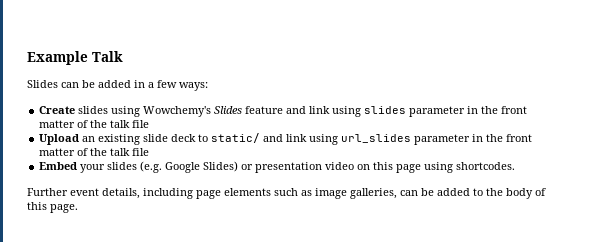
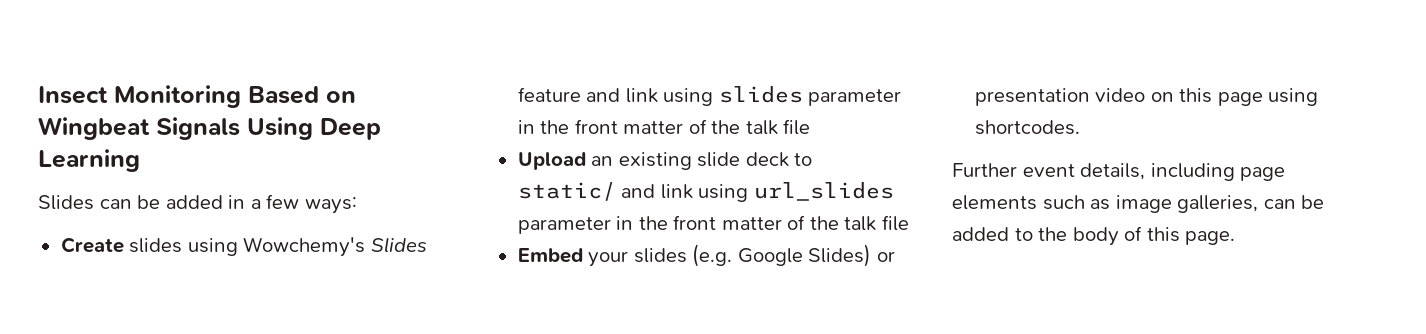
- Example Talk
+ Insect Monitoring Based on Wingbeat Signals Using Deep Learning

